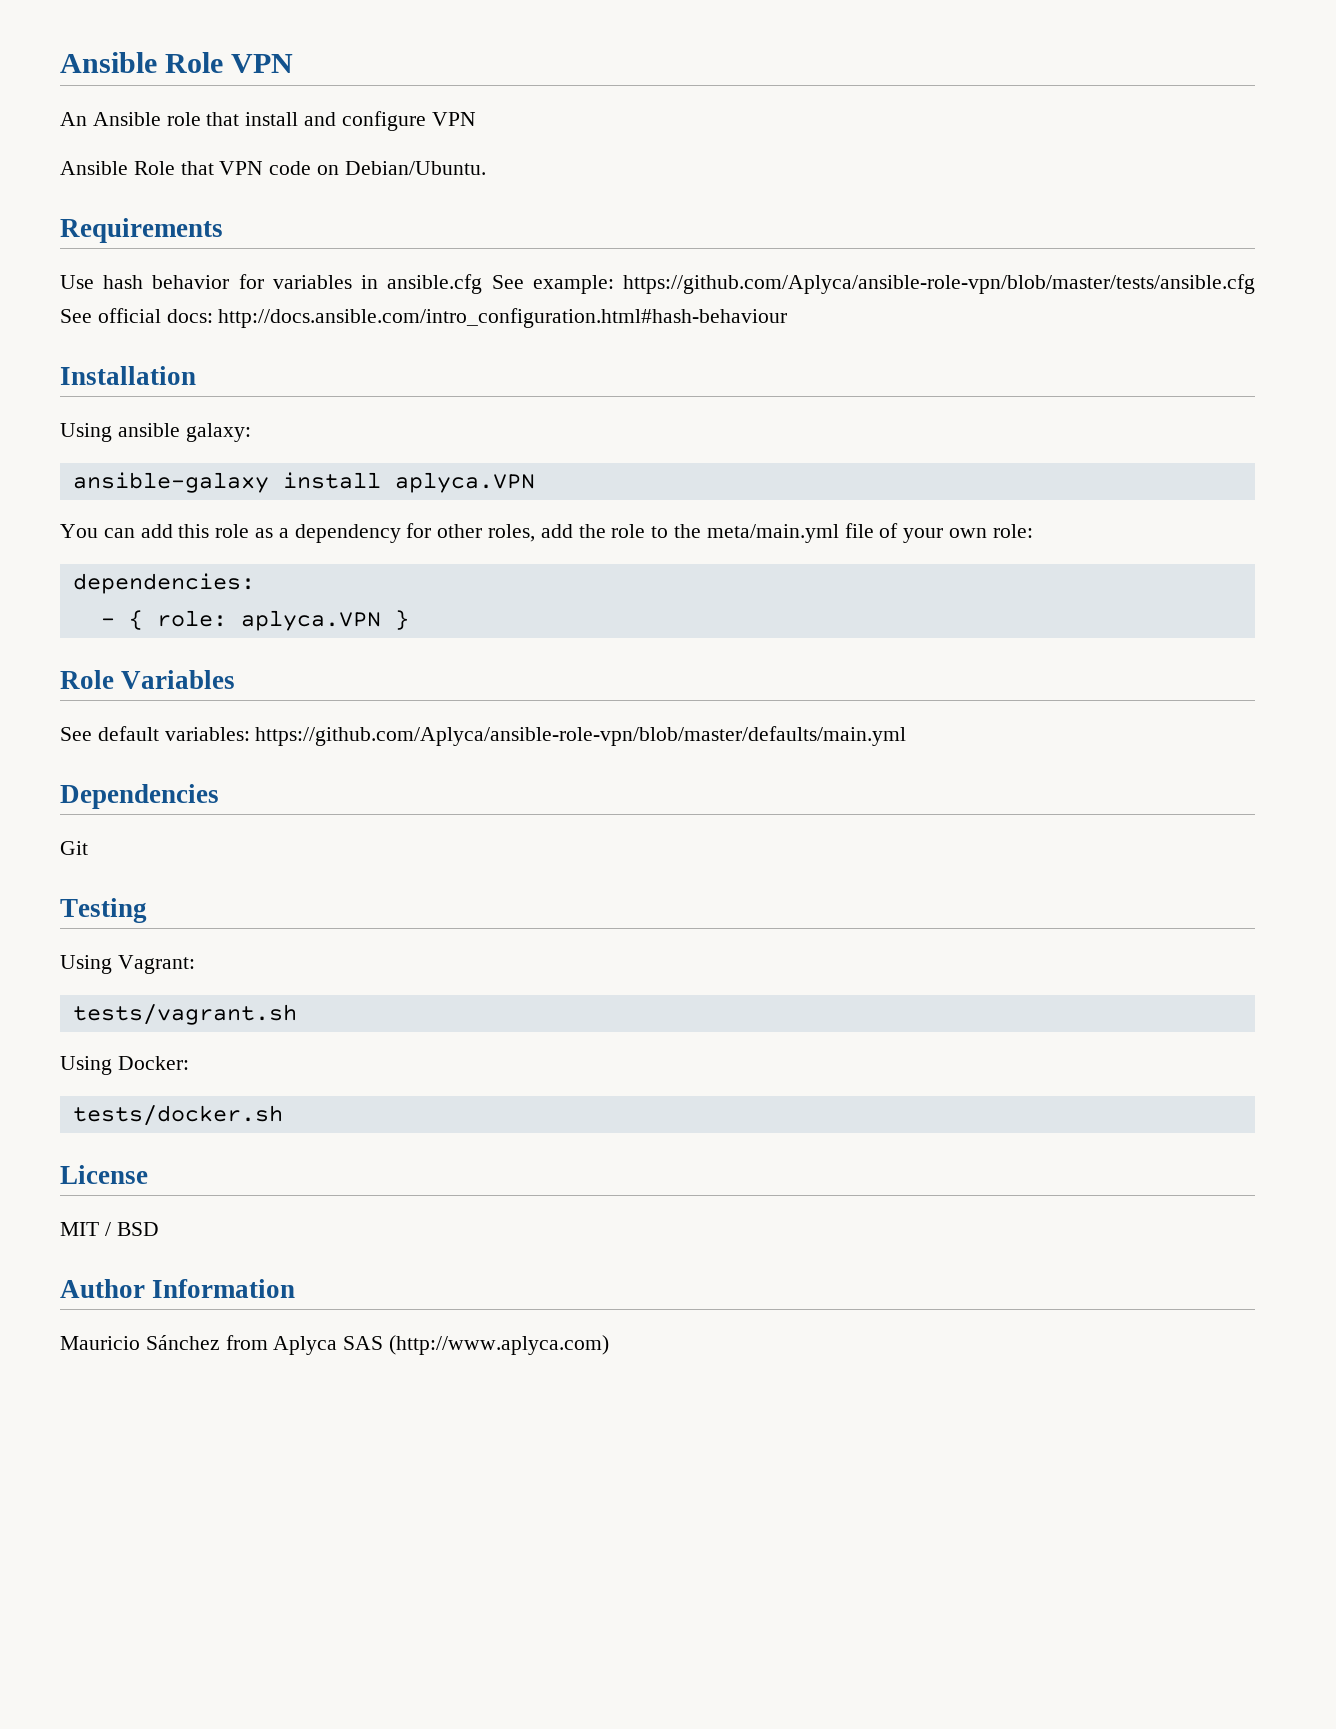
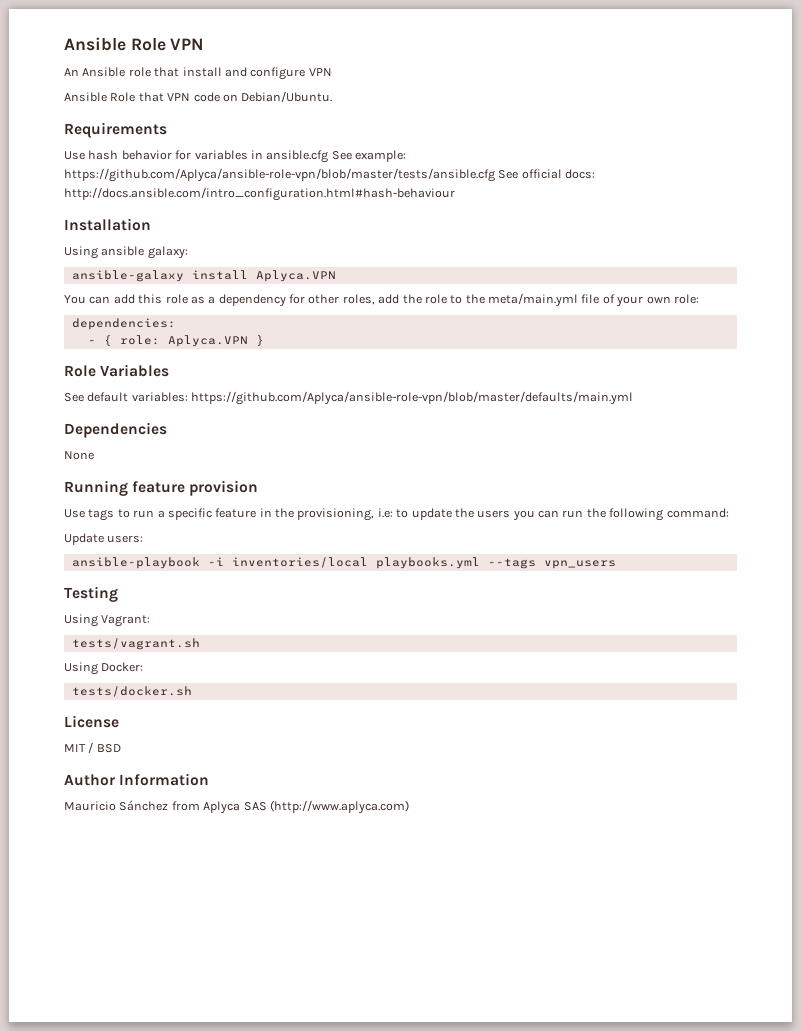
- ansible-galaxy install aplyca.VPN
+ ansible-galaxy install Aplyca.VPN
- - { role: aplyca.VPN }
+ - { role: Aplyca.VPN }
- Git
+ None
+ Running feature provision
+ Use tags to run a specific feature in the provisioning, i.e: to update the users you can run the following command:
+ Update users:
+ ansible-playbook -i inventories/local playbooks.yml --tags vpn_users

